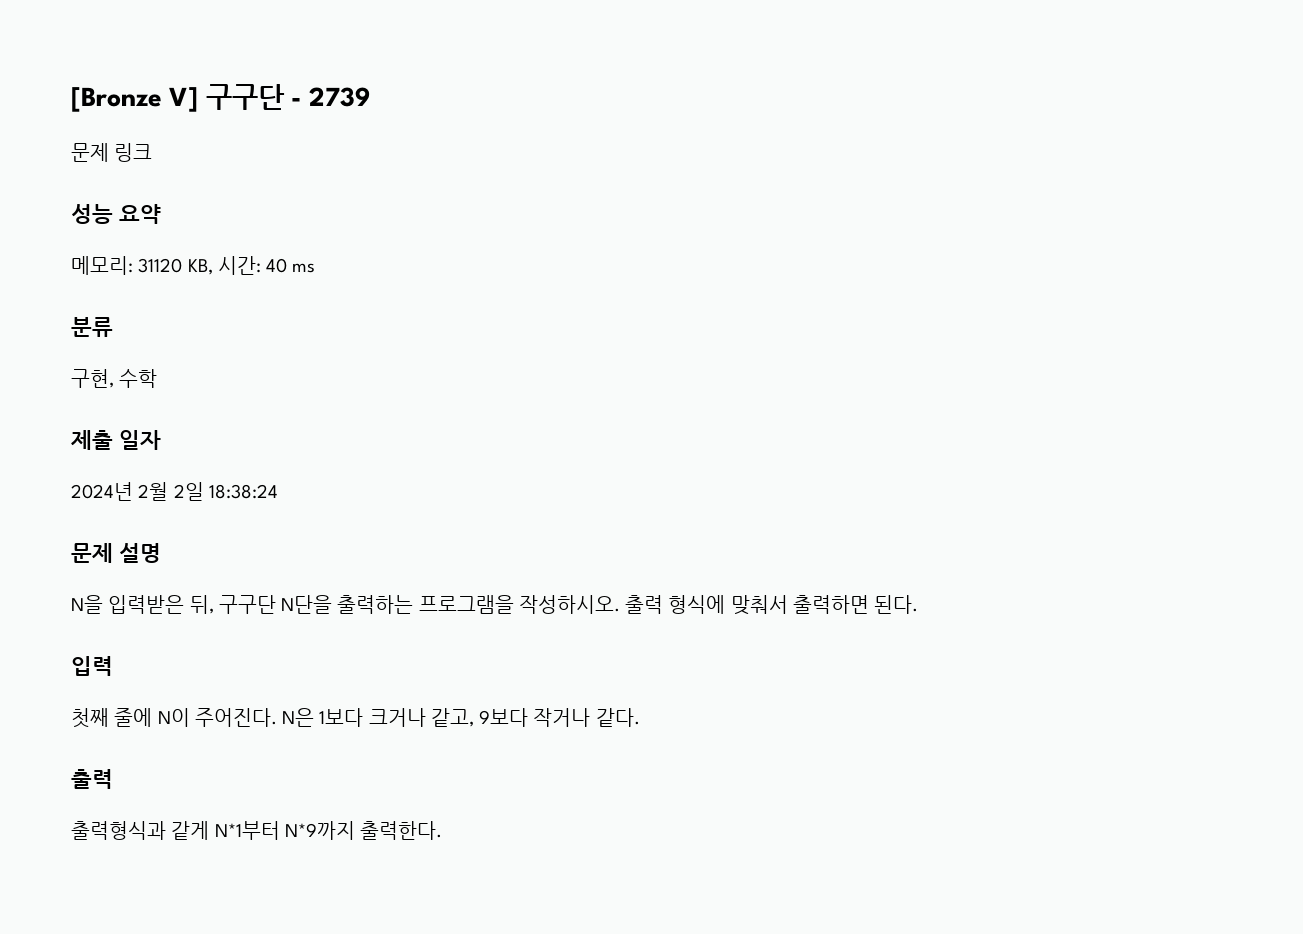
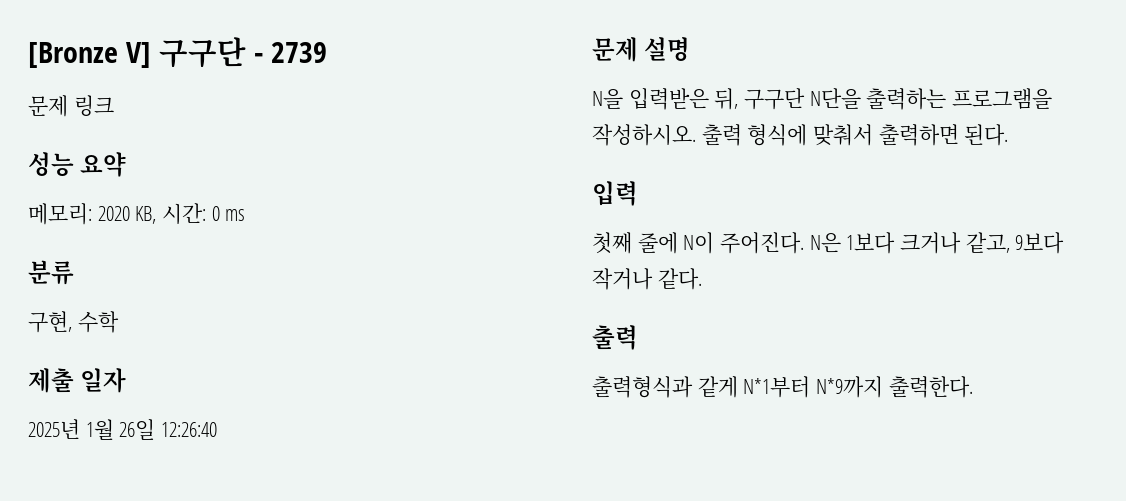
- 메모리: 31120 KB, 시간: 40 ms
+ 메모리: 2020 KB, 시간: 0 ms
- 2024년 2월 2일 18:38:24
+ 2025년 1월 26일 12:26:40

